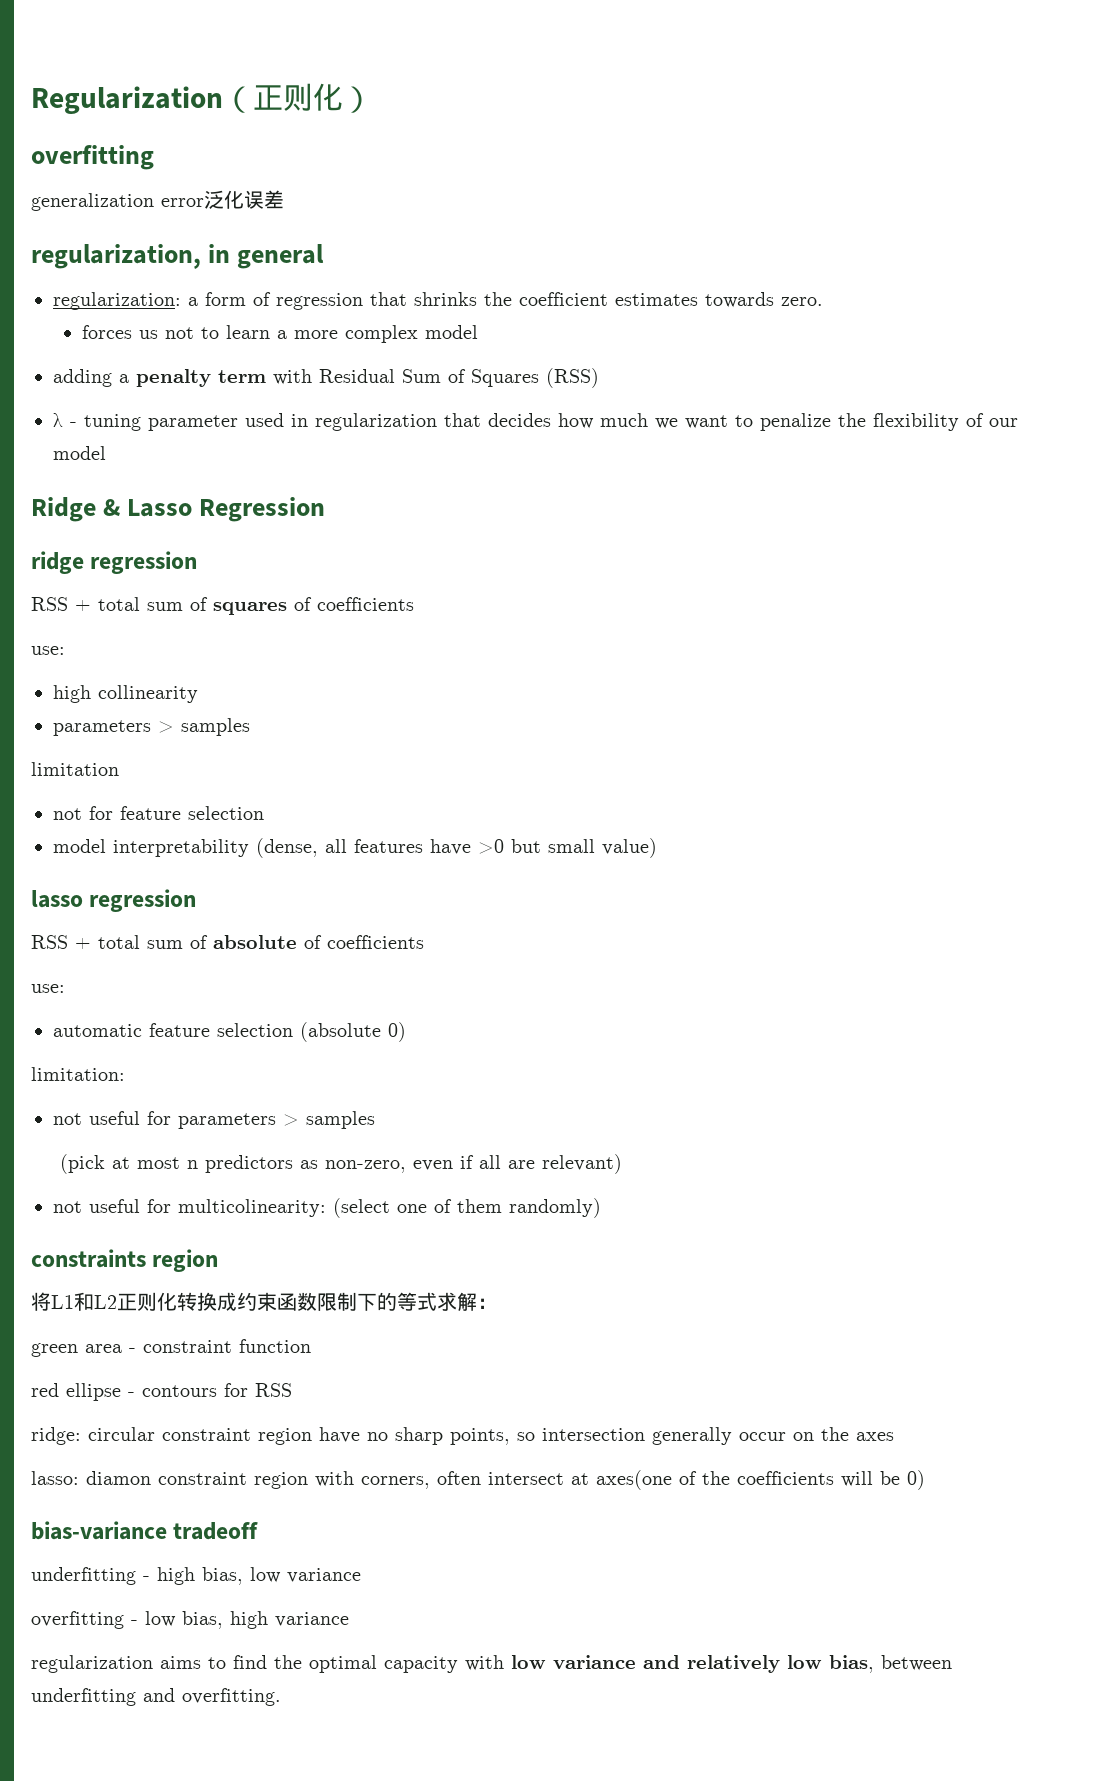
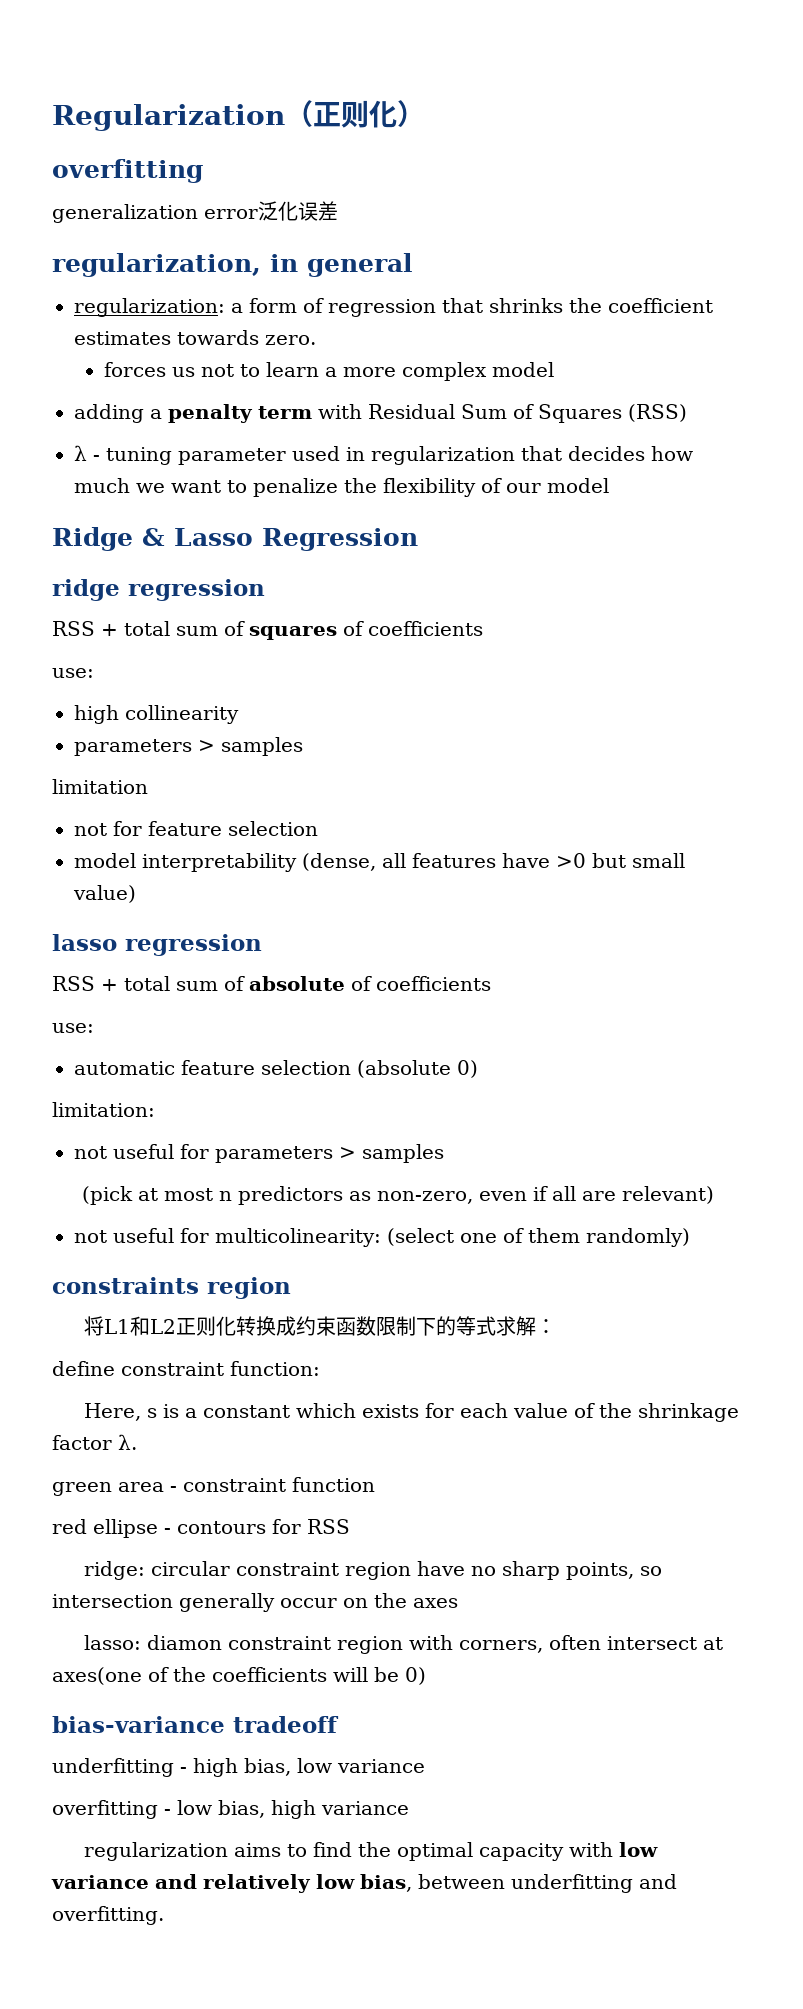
+ define constraint function:
+ Here, s is a constant which exists for each value of the shrinkage factor λ.

